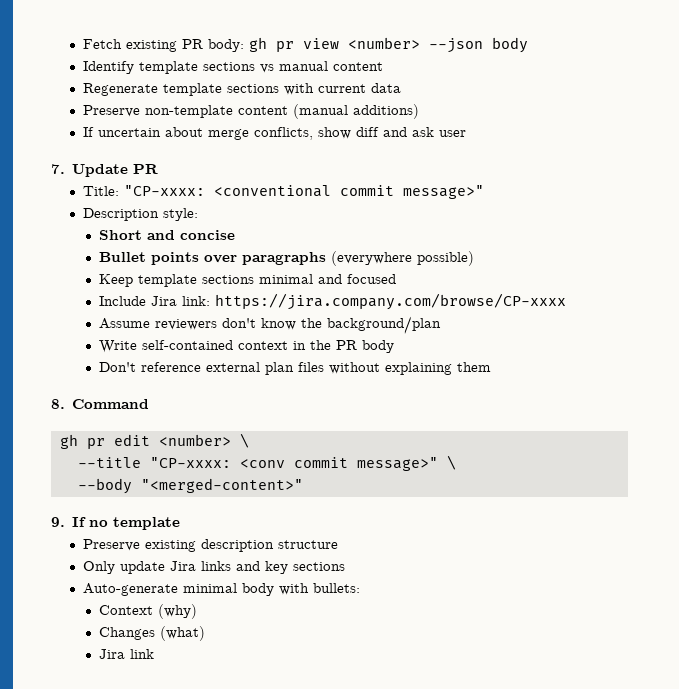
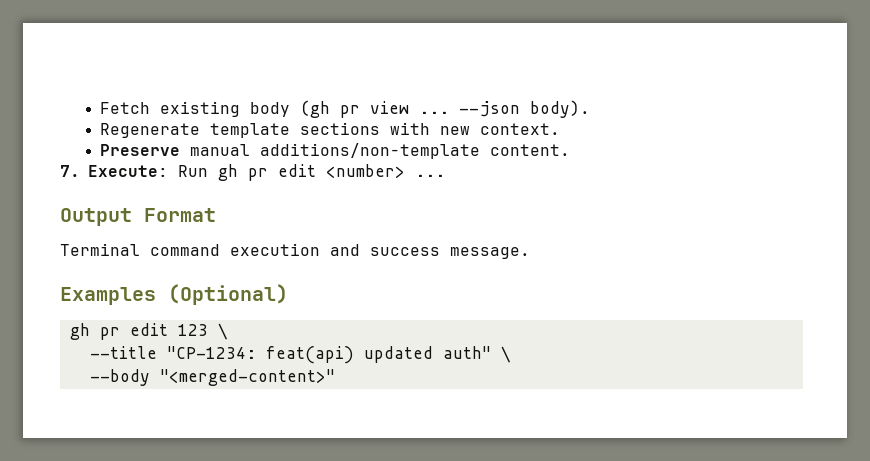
- Fetch existing PR body: gh pr view <number> --json body
- Identify template sections vs manual content
+ Fetch existing body (gh pr view ... --json body).
- Regenerate template sections with current data
- Preserve non-template content (manual additions)
- If uncertain about merge conflicts, show diff and ask user
- 7. Update PR
- Title: "CP-xxxx: <conventional commit message>"
- Description style:
- Short and concise
- Bullet points over paragraphs (everywhere possible)
- Keep template sections minimal and focused
- Include Jira link: https://jira.company.com/browse/CP-xxxx
- Assume reviewers don't know the background/plan
- Write self-contained context in the PR body
- Don't reference external plan files without explaining them
- 8. Command
- gh pr edit <number> \
+ Regenerate template sections with new context.
+ Preserve manual additions/non-template content.
+ 7. Execute: Run gh pr edit <number> ...
+ Output Format
+ Terminal command execution and success message.
+ Examples (Optional)
+ gh pr edit 123 \
- --title "CP-xxxx: <conv commit message>" \
+ --title "CP-1234: feat(api) updated auth" \
- 9. If no template
- Preserve existing description structure
- Only update Jira links and key sections
- Auto-generate minimal body with bullets:
- Context (why)
- Changes (what)
- Jira link

